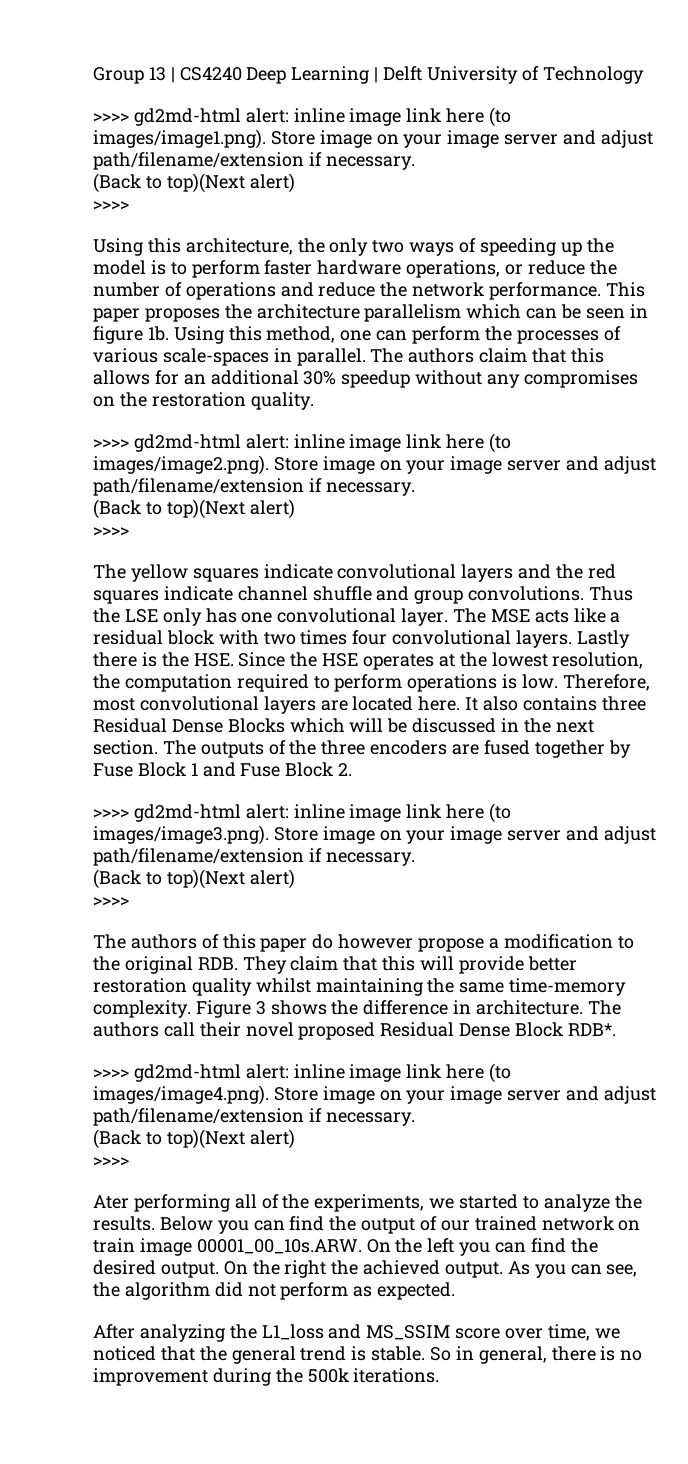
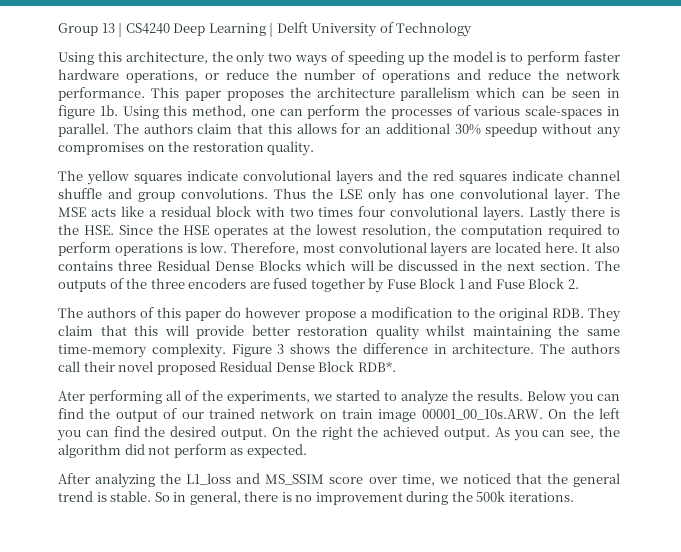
- >>>> gd2md-html alert: inline image link here (to images/image1.png). Store image on your image server and adjust path/filename/extension if necessary.
- (Back to top)(Next alert)
- >>>>
- >>>> gd2md-html alert: inline image link here (to images/image2.png). Store image on your image server and adjust path/filename/extension if necessary.
- (Back to top)(Next alert)
- >>>>
- >>>> gd2md-html alert: inline image link here (to images/image3.png). Store image on your image server and adjust path/filename/extension if necessary.
- (Back to top)(Next alert)
- >>>>
- >>>> gd2md-html alert: inline image link here (to images/image4.png). Store image on your image server and adjust path/filename/extension if necessary.
- (Back to top)(Next alert)
- >>>>

